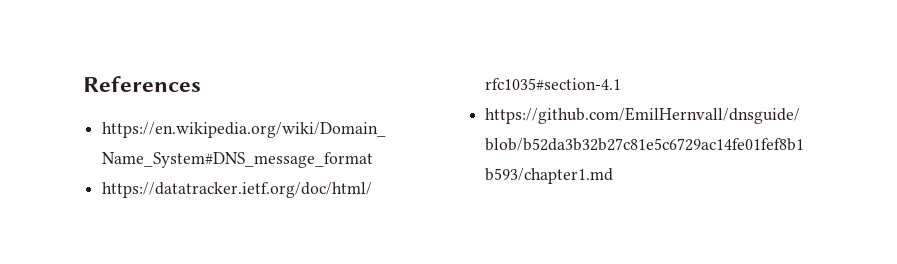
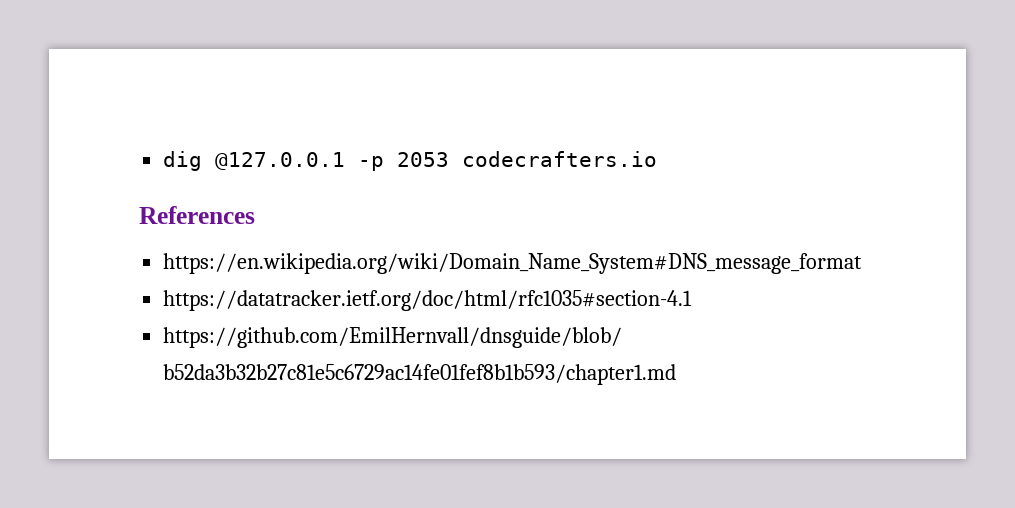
+ dig @127.0.0.1 -p 2053 codecrafters.io

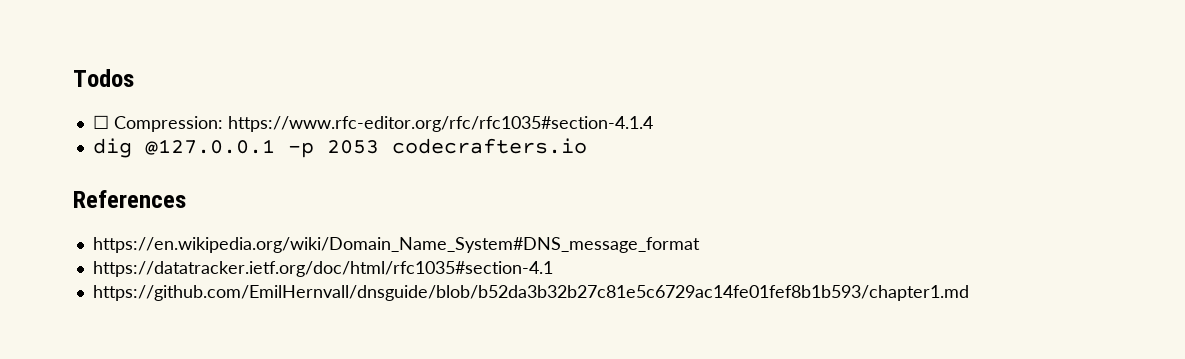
+ Todos
+ ☐ Compression: https://www.rfc-editor.org/rfc/rfc1035#section-4.1.4

